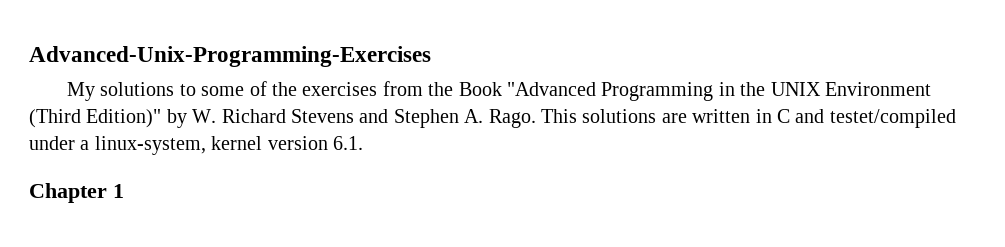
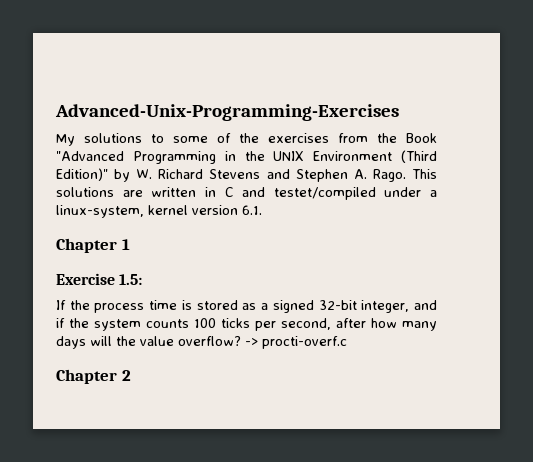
+ Exercise 1.5:
+ If the process time is stored as a signed 32-bit integer, and if the system counts 100 ticks per second, after how many days will the value overflow? -> procti-overf.c
+ Chapter 2

